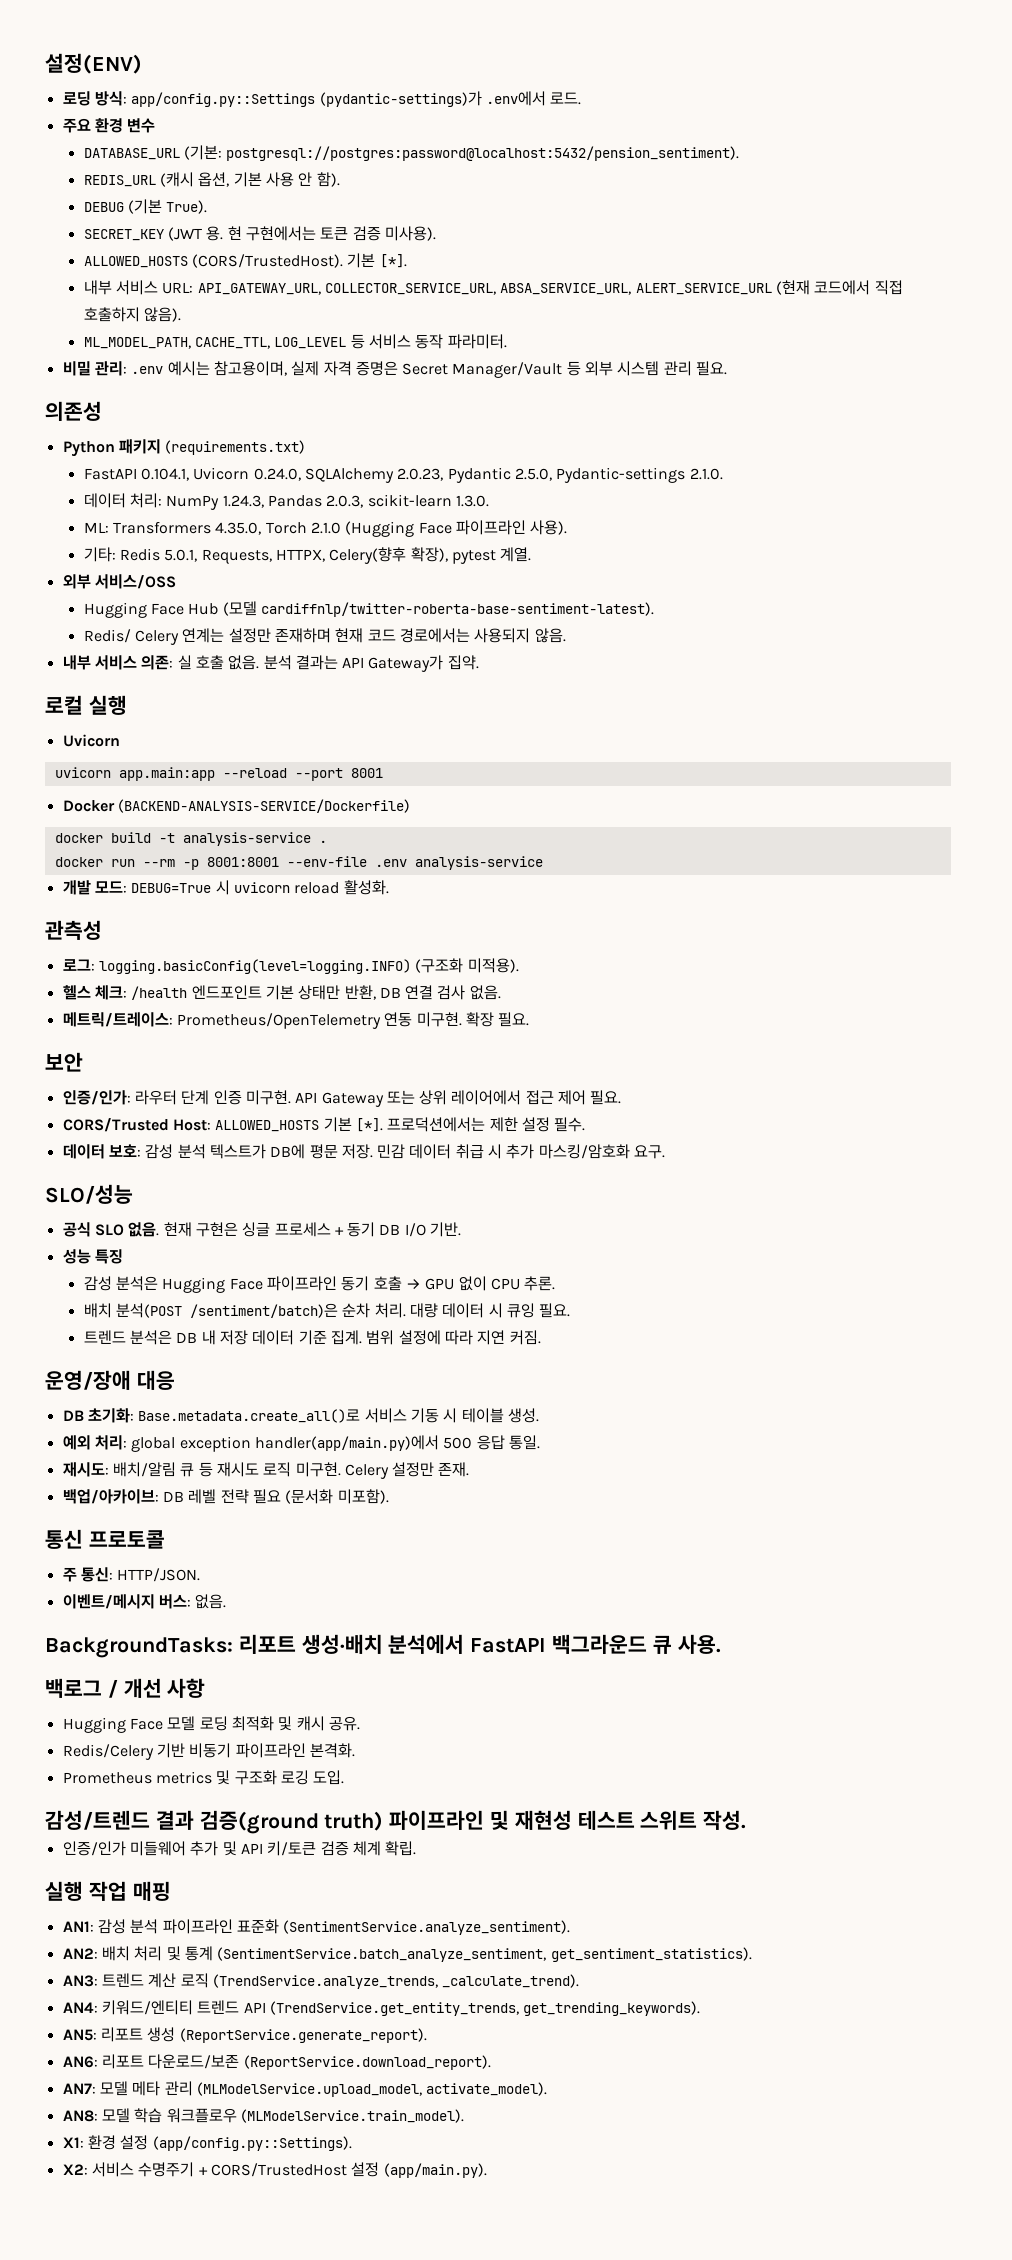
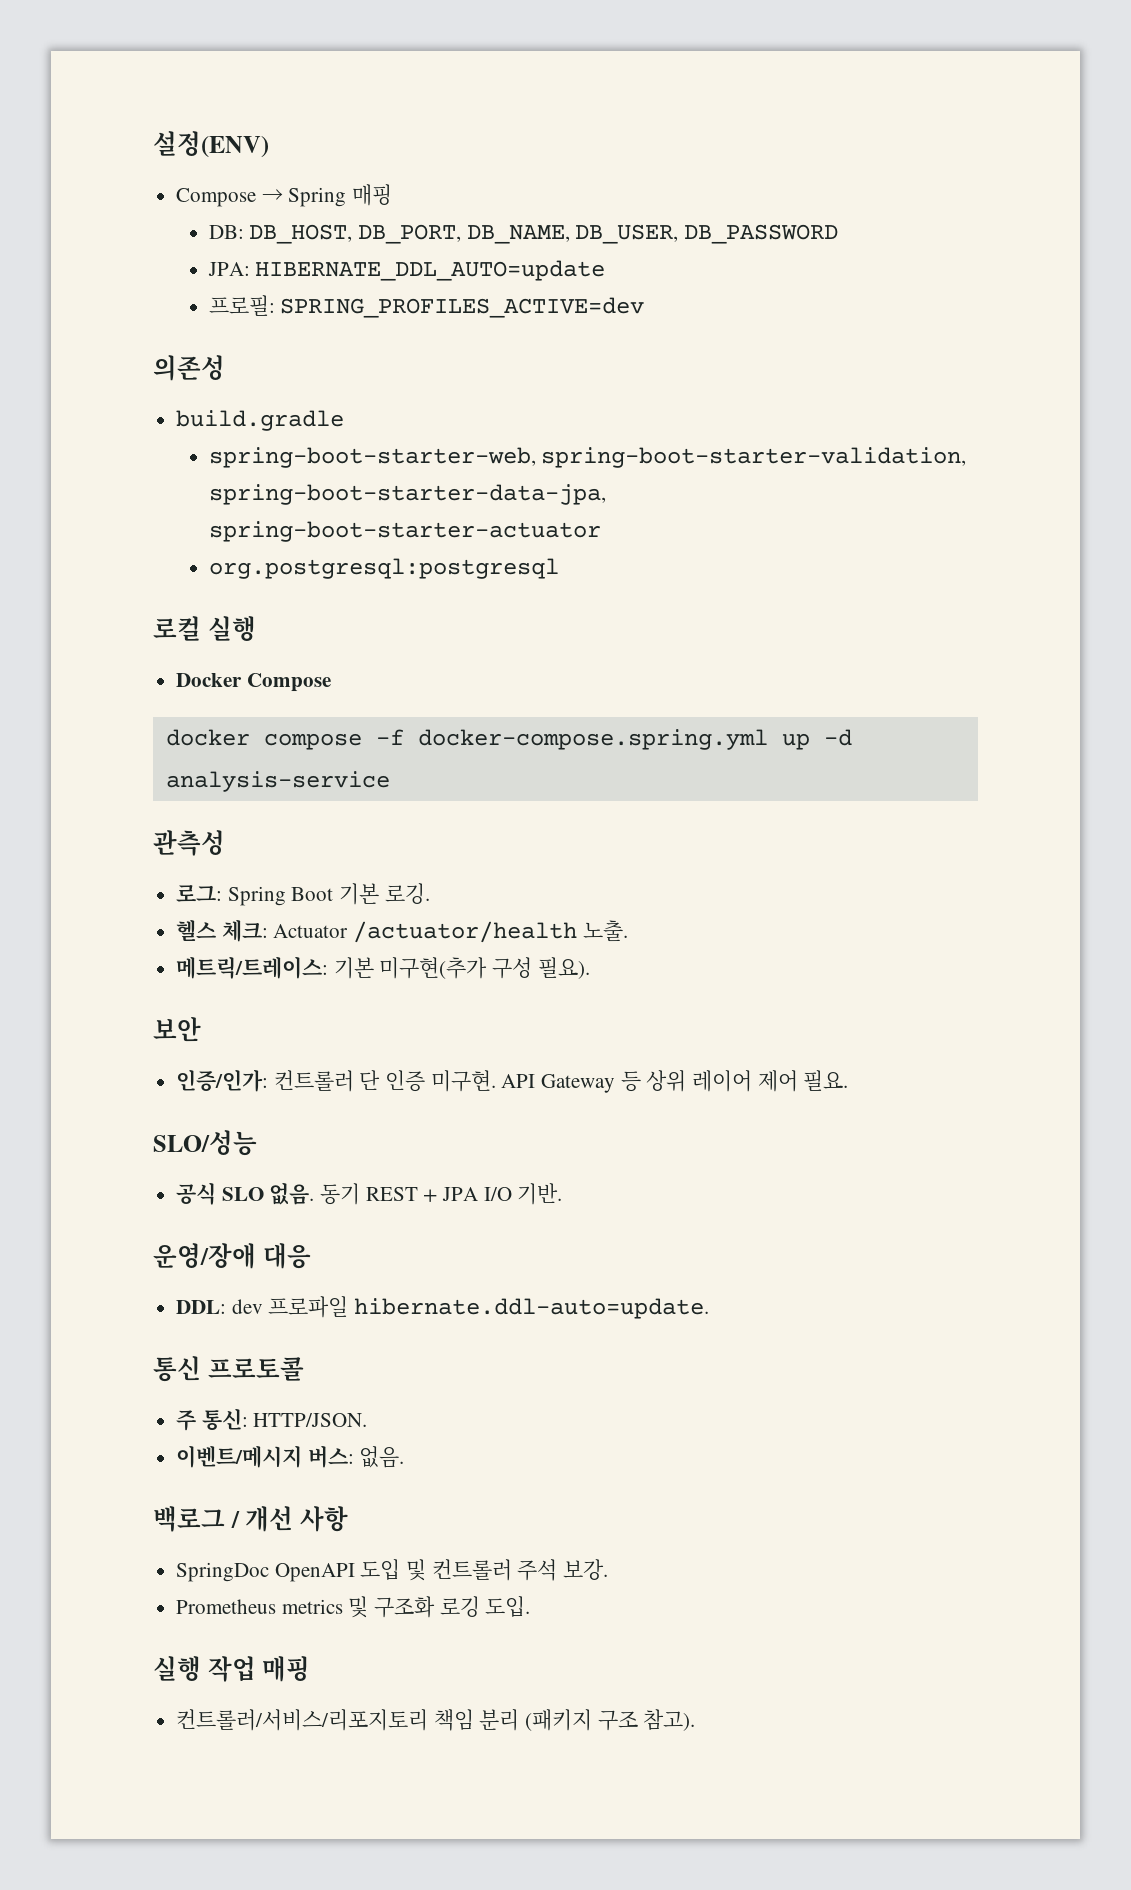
- 로딩 방식: app/config.py::Settings (pydantic-settings)가 .env에서 로드.
- 주요 환경 변수
- DATABASE_URL (기본: postgresql://postgres:password@localhost:5432/pension_sentiment).
- REDIS_URL (캐시 옵션, 기본 사용 안 함).
- DEBUG (기본 True).
- SECRET_KEY (JWT 용. 현 구현에서는 토큰 검증 미사용).
- ALLOWED_HOSTS (CORS/TrustedHost). 기본 [*].
- 내부 서비스 URL: API_GATEWAY_URL, COLLECTOR_SERVICE_URL, ABSA_SERVICE_URL, ALERT_SERVICE_URL (현재 코드에서 직접 호출하지 않음).
- ML_MODEL_PATH, CACHE_TTL, LOG_LEVEL 등 서비스 동작 파라미터.
- 비밀 관리: .env 예시는 참고용이며, 실제 자격 증명은 Secret Manager/Vault 등 외부 시스템 관리 필요.
+ Compose → Spring 매핑
+ DB: DB_HOST, DB_PORT, DB_NAME, DB_USER, DB_PASSWORD
+ JPA: HIBERNATE_DDL_AUTO=update
+ 프로필: SPRING_PROFILES_ACTIVE=dev
  의존성
- Python 패키지 (requirements.txt)
- FastAPI 0.104.1, Uvicorn 0.24.0, SQLAlchemy 2.0.23, Pydantic 2.5.0, Pydantic-settings 2.1.0.
- 데이터 처리: NumPy 1.24.3, Pandas 2.0.3, scikit-learn 1.3.0.
- ML: Transformers 4.35.0, Torch 2.1.0 (Hugging Face 파이프라인 사용).
- 기타: Redis 5.0.1, Requests, HTTPX, Celery(향후 확장), pytest 계열.
- 외부 서비스/OSS
- Hugging Face Hub (모델 cardiffnlp/twitter-roberta-base-sentiment-latest).
- Redis/ Celery 연계는 설정만 존재하며 현재 코드 경로에서는 사용되지 않음.
- 내부 서비스 의존: 실 호출 없음. 분석 결과는 API Gateway가 집약.
+ build.gradle
+ spring-boot-starter-web, spring-boot-starter-validation, spring-boot-starter-data-jpa, spring-boot-starter-actuator
+ org.postgresql:postgresql
  로컬 실행
- Uvicorn
- uvicorn app.main:app --reload --port 8001
- Docker (BACKEND-ANALYSIS-SERVICE/Dockerfile)
- docker build -t analysis-service .
- docker run --rm -p 8001:8001 --env-file .env analysis-service
- 개발 모드: DEBUG=True 시 uvicorn reload 활성화.
+ Docker Compose
+ docker compose -f docker-compose.spring.yml up -d analysis-service
  관측성
- 로그: logging.basicConfig(level=logging.INFO) (구조화 미적용).
- 헬스 체크: /health 엔드포인트 기본 상태만 반환, DB 연결 검사 없음.
- 메트릭/트레이스: Prometheus/OpenTelemetry 연동 미구현. 확장 필요.
+ 로그: Spring Boot 기본 로깅.
+ 헬스 체크: Actuator /actuator/health 노출.
+ 메트릭/트레이스: 기본 미구현(추가 구성 필요).
- 인증/인가: 라우터 단계 인증 미구현.
+ 인증/인가: 컨트롤러 단 인증 미구현.
- API Gateway 또는 상위 레이어에서 접근 제어 필요.
- CORS/Trusted Host: ALLOWED_HOSTS 기본 [*]. 프로덕션에서는 제한 설정 필수.
- 데이터 보호: 감성 분석 텍스트가 DB에 평문 저장. 민감 데이터 취급 시 추가 마스킹/암호화 요구.
+ API Gateway 등 상위 레이어 제어 필요.
  SLO/성능
- 공식 SLO 없음. 현재 구현은 싱글 프로세스 + 동기 DB I/O 기반.
- 성능 특징
- 감성 분석은 Hugging Face 파이프라인 동기 호출 → GPU 없이 CPU 추론.
- 배치 분석(POST /sentiment/batch)은 순차 처리. 대량 데이터 시 큐잉 필요.
- 트렌드 분석은 DB 내 저장 데이터 기준 집계. 범위 설정에 따라 지연 커짐.
+ 공식 SLO 없음. 동기 REST + JPA I/O 기반.
  운영/장애 대응
- DB 초기화: Base.metadata.create_all()로 서비스 기동 시 테이블 생성.
- 예외 처리: global exception handler(app/main.py)에서 500 응답 통일.
- 재시도: 배치/알림 큐 등 재시도 로직 미구현. Celery 설정만 존재.
- 백업/아카이브: DB 레벨 전략 필요 (문서화 미포함).
+ DDL: dev 프로파일 hibernate.ddl-auto=update.
- BackgroundTasks: 리포트 생성·배치 분석에서 FastAPI 백그라운드 큐 사용.
  백로그 / 개선 사항
- Hugging Face 모델 로딩 최적화 및 캐시 공유.
- Redis/Celery 기반 비동기 파이프라인 본격화.
+ SpringDoc OpenAPI 도입 및 컨트롤러 주석 보강.
- 감성/트렌드 결과 검증(ground truth) 파이프라인 및 재현성 테스트 스위트 작성.
- 인증/인가 미들웨어 추가 및 API 키/토큰 검증 체계 확립.
  실행 작업 매핑
- AN1: 감성 분석 파이프라인 표준화 (SentimentService.analyze_sentiment).
- AN2: 배치 처리 및 통계 (SentimentService.batch_analyze_sentiment, get_sentiment_statistics).
- AN3: 트렌드 계산 로직 (TrendService.analyze_trends, _calculate_trend).
- AN4: 키워드/엔티티 트렌드 API (TrendService.get_entity_trends, get_trending_keywords).
- AN5: 리포트 생성 (ReportService.generate_report).
- AN6: 리포트 다운로드/보존 (ReportService.download_report).
- AN7: 모델 메타 관리 (MLModelService.upload_model, activate_model).
- AN8: 모델 학습 워크플로우 (MLModelService.train_model).
- X1: 환경 설정 (app/config.py::Settings).
- X2: 서비스 수명주기 + CORS/TrustedHost 설정 (app/main.py).
+ 컨트롤러/서비스/리포지토리 책임 분리 (패키지 구조 참고).

